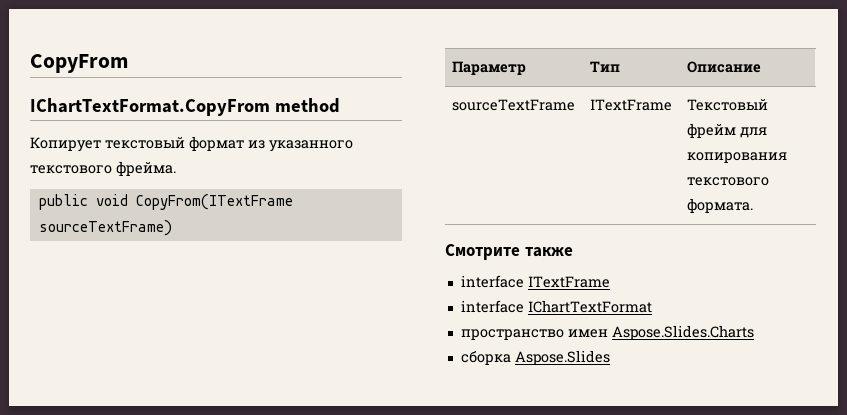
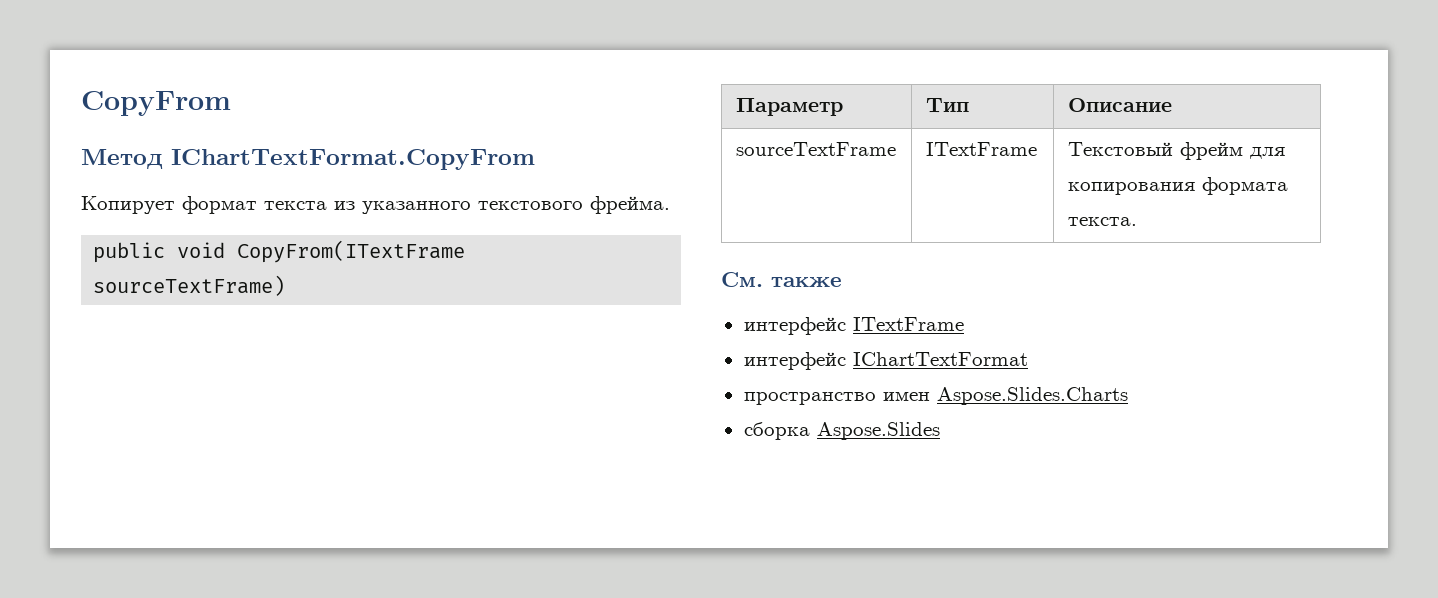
- IChartTextFormat.CopyFrom method
+ Метод IChartTextFormat.CopyFrom
- Копирует текстовый формат из указанного текстового фрейма.
+ Копирует формат текста из указанного текстового фрейма.
- sourceTextFrame | ITextFrame | Текстовый фрейм для копирования текстового формата.
- Смотрите также
+ sourceTextFrame | ITextFrame | Текстовый фрейм для копирования формата текста.
+ См. также
- interface ITextFrame
+ интерфейс ITextFrame
- interface IChartTextFormat
+ интерфейс IChartTextFormat

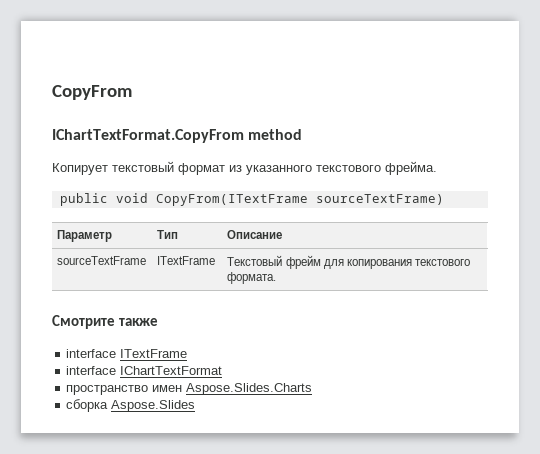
- Метод IChartTextFormat.CopyFrom
+ IChartTextFormat.CopyFrom method
- Копирует формат текста из указанного текстового фрейма.
+ Копирует текстовый формат из указанного текстового фрейма.
- sourceTextFrame | ITextFrame | Текстовый фрейм для копирования формата текста.
- См. также
+ sourceTextFrame | ITextFrame | Текстовый фрейм для копирования текстового формата.
+ Смотрите также
- интерфейс ITextFrame
+ interface ITextFrame
- интерфейс IChartTextFormat
+ interface IChartTextFormat

